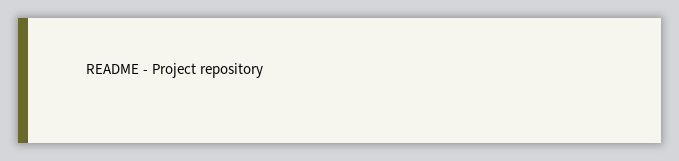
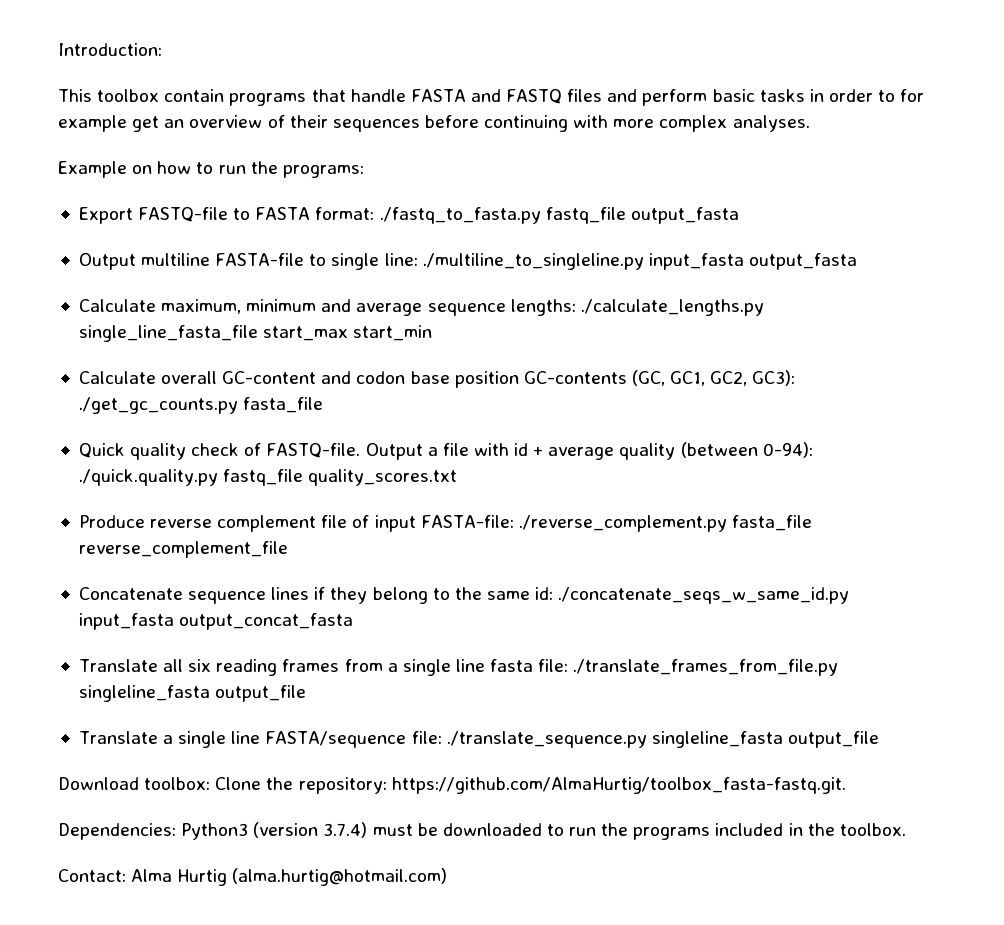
- README - Project repository
+ Introduction:
+ This toolbox contain programs that handle FASTA and FASTQ files and perform basic tasks in order to for example get an overview of their sequences before continuing with more complex analyses.
+ Example on how to run the programs:
+ Export FASTQ-file to FASTA format: ./fastq_to_fasta.py fastq_file output_fasta
+ Output multiline FASTA-file to single line: ./multiline_to_singleline.py input_fasta output_fasta
+ Calculate maximum, minimum and average sequence lengths: ./calculate_lengths.py single_line_fasta_file start_max start_min
+ Calculate overall GC-content and codon base position GC-contents (GC, GC1, GC2, GC3): ./get_gc_counts.py fasta_file
+ Quick quality check of FASTQ-file. Output a file with id + average quality (between 0-94): ./quick.quality.py fastq_file quality_scores.txt
+ Produce reverse complement file of input FASTA-file: ./reverse_complement.py fasta_file reverse_complement_file
+ Concatenate sequence lines if they belong to the same id: ./concatenate_seqs_w_same_id.py input_fasta output_concat_fasta
+ Translate all six reading frames from a single line fasta file: ./translate_frames_from_file.py singleline_fasta output_file
+ Translate a single line FASTA/sequence file: ./translate_sequence.py singleline_fasta output_file
+ Download toolbox: Clone the repository: https://github.com/AlmaHurtig/toolbox_fasta-fastq.git.
+ Dependencies: Python3 (version 3.7.4) must be downloaded to run the programs included in the toolbox.
+ Contact: Alma Hurtig (alma.hurtig@hotmail.com)

